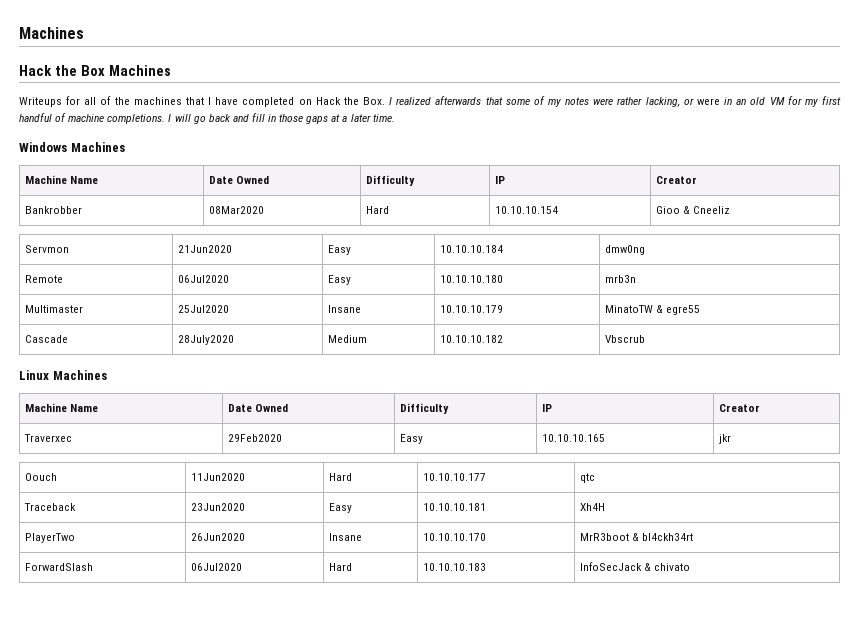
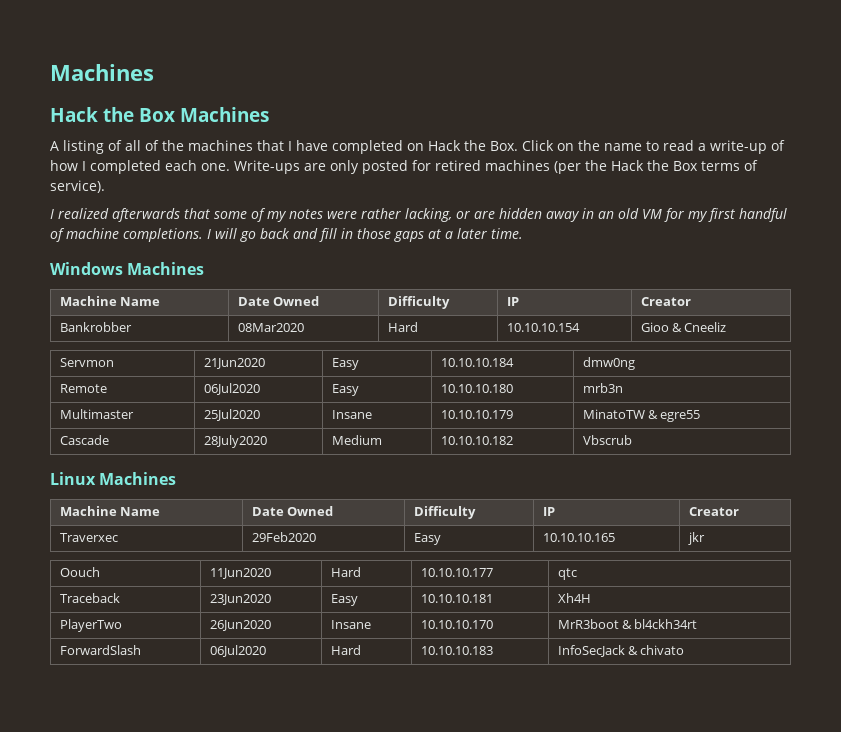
- Writeups for all of the machines that I have completed on Hack the Box. I realized afterwards that some of my notes were rather lacking, or were in an old VM for my first handful of machine completions.
+ A listing of all of the machines that I have completed on Hack the Box. Click on the name to read a write-up of how I completed each one. Write-ups are only posted for retired machines (per the Hack the Box terms of service).
+ I realized afterwards that some of my notes were rather lacking, or are hidden away in an old VM for my first handful of machine completions.

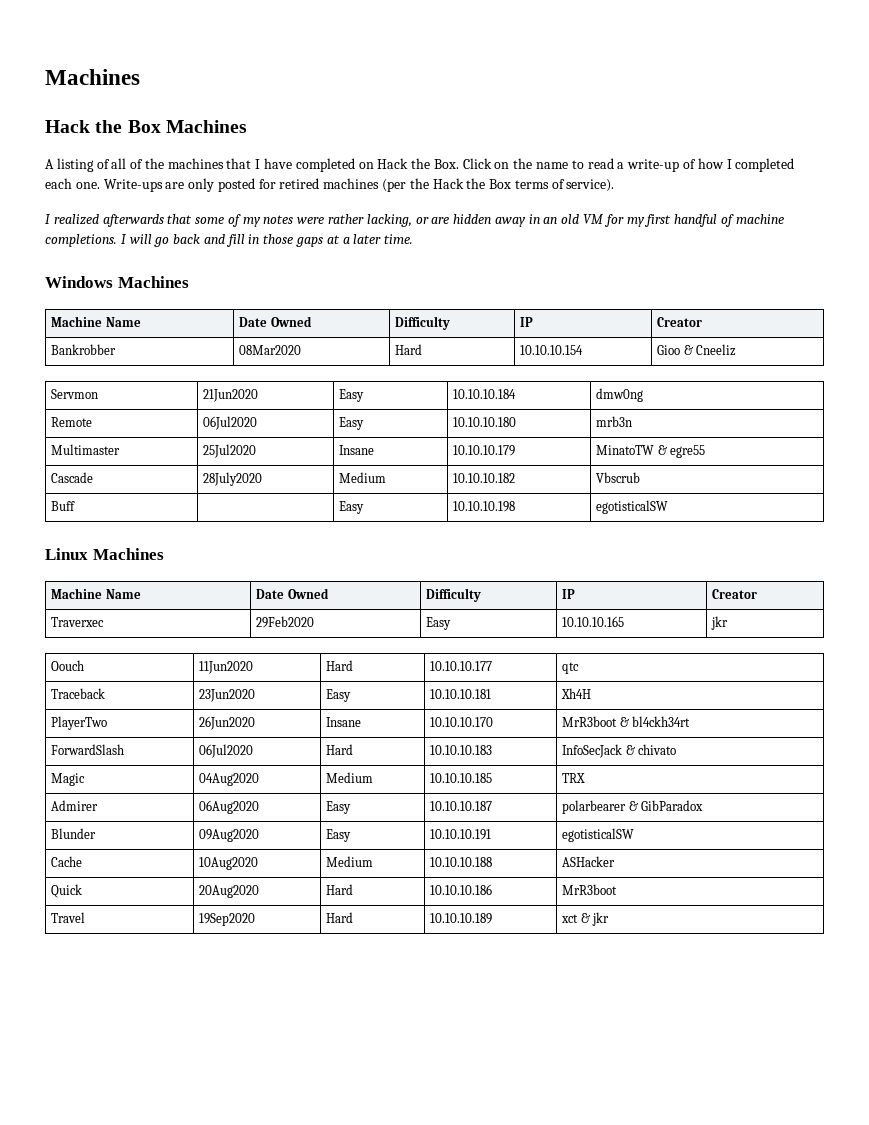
+ Buff | | Easy | 10.10.10.198 | egotisticalSW
+ Magic | 04Aug2020 | Medium | 10.10.10.185 | TRX
+ Admirer | 06Aug2020 | Easy | 10.10.10.187 | polarbearer & GibParadox
+ Blunder | 09Aug2020 | Easy | 10.10.10.191 | egotisticalSW
+ Cache | 10Aug2020 | Medium | 10.10.10.188 | ASHacker
+ Quick | 20Aug2020 | Hard | 10.10.10.186 | MrR3boot
+ Travel | 19Sep2020 | Hard | 10.10.10.189 | xct & jkr

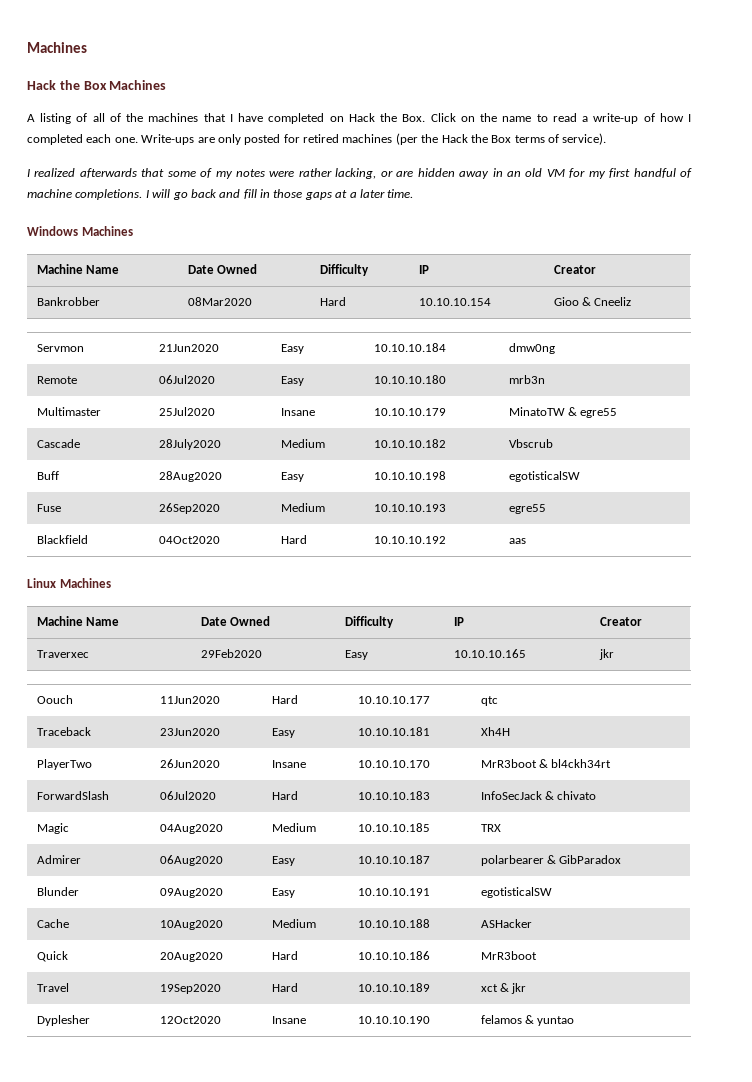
- Buff | | Easy | 10.10.10.198 | egotisticalSW
+ Buff | 28Aug2020 | Easy | 10.10.10.198 | egotisticalSW
+ Fuse | 26Sep2020 | Medium | 10.10.10.193 | egre55
+ Blackfield | 04Oct2020 | Hard | 10.10.10.192 | aas
+ Dyplesher | 12Oct2020 | Insane | 10.10.10.190 | felamos & yuntao

